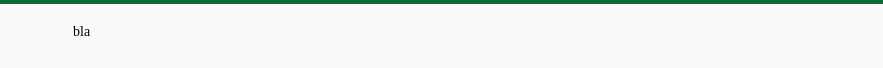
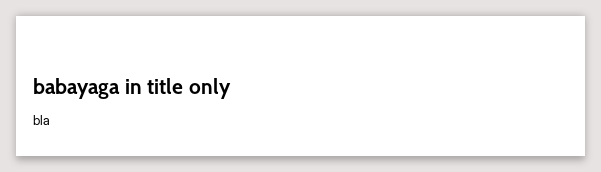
+ babayaga in title only

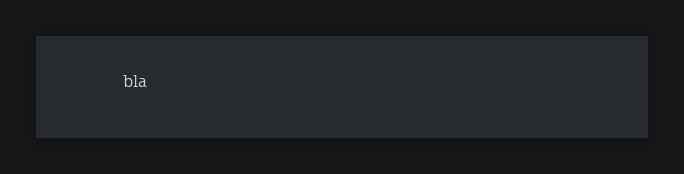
- babayaga in title only

